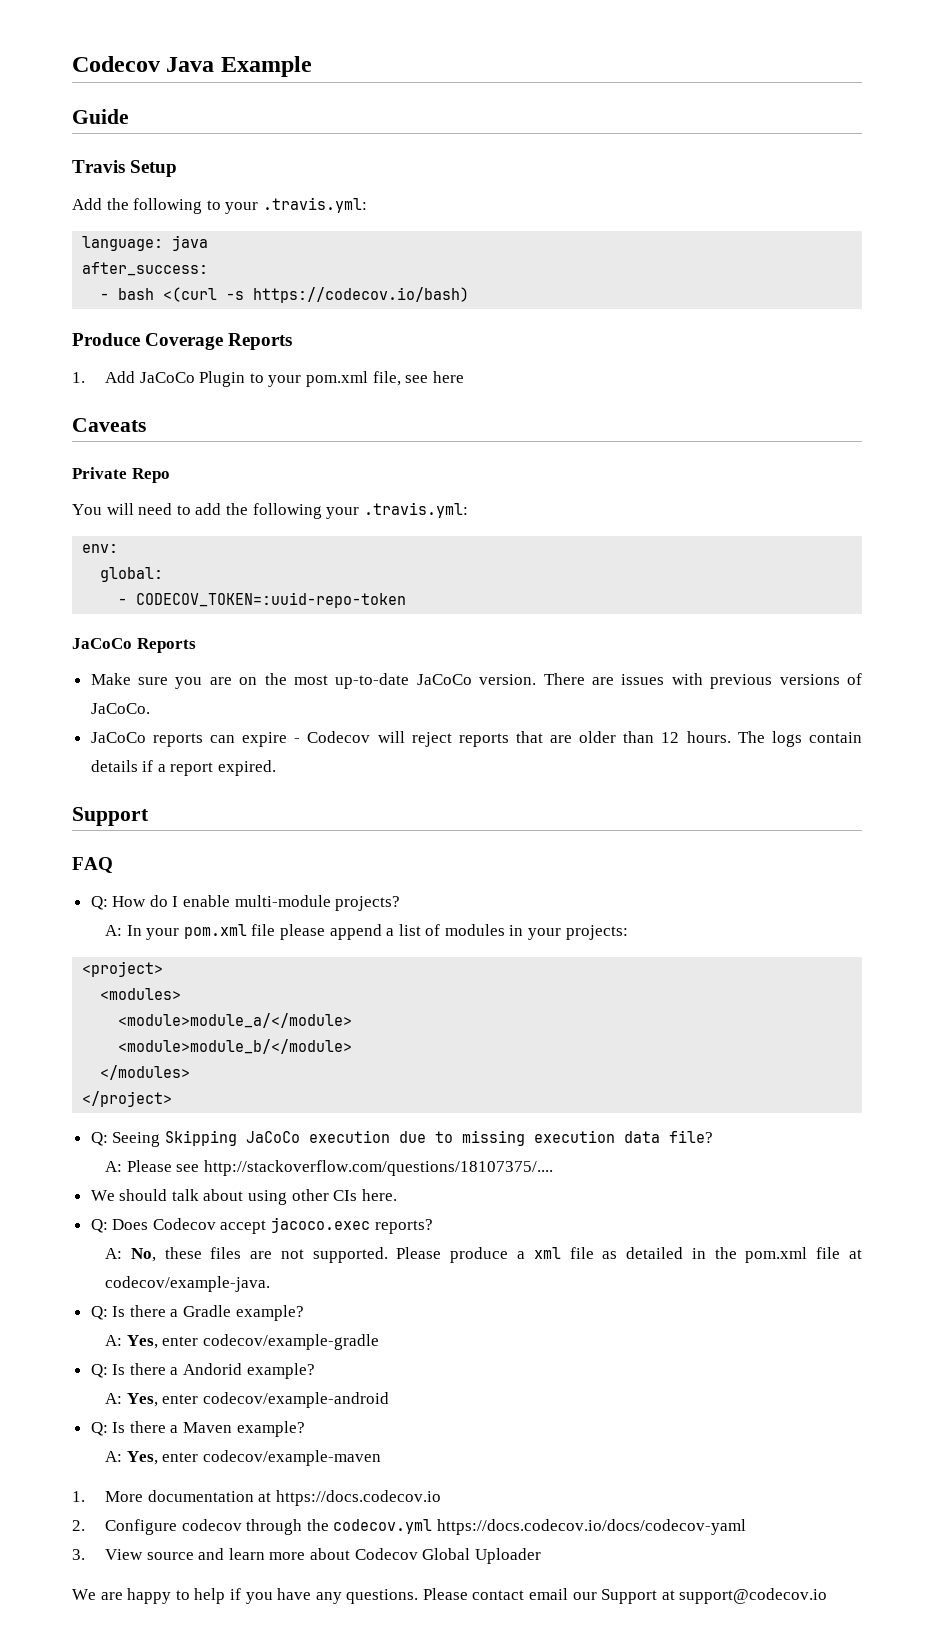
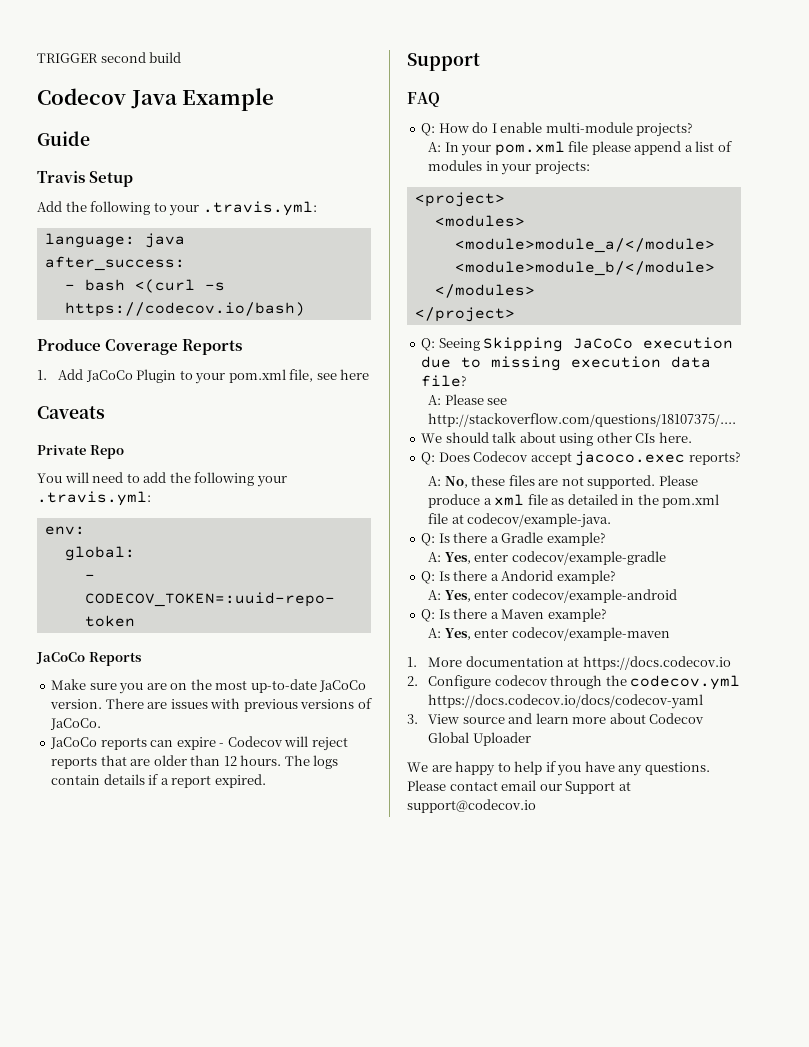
+ TRIGGER second build

